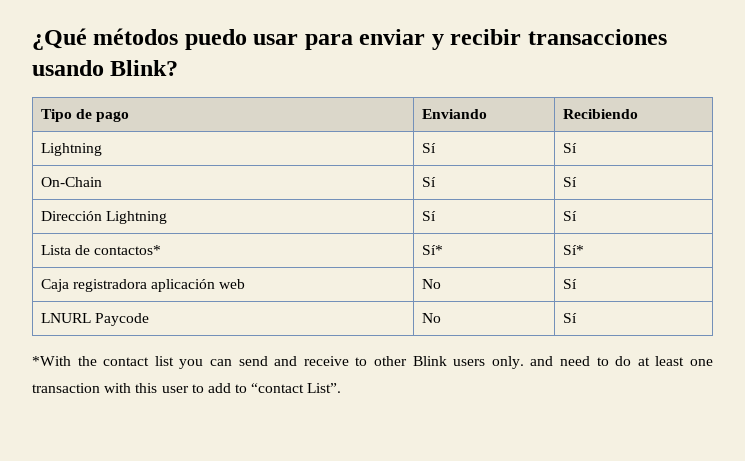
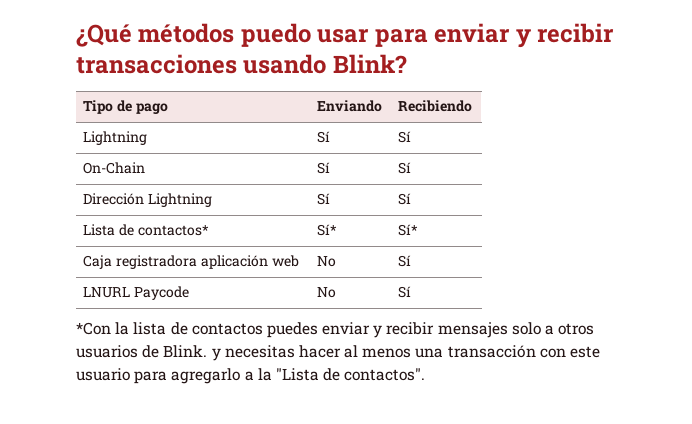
- *With the contact list you can send and receive to other Blink users only. and need to do at least one transaction with this user to add to “contact List”.
+ *Con la lista de contactos puedes enviar y recibir mensajes solo a otros usuarios de Blink. y necesitas hacer al menos una transacción con este usuario para agregarlo a la "Lista de contactos".

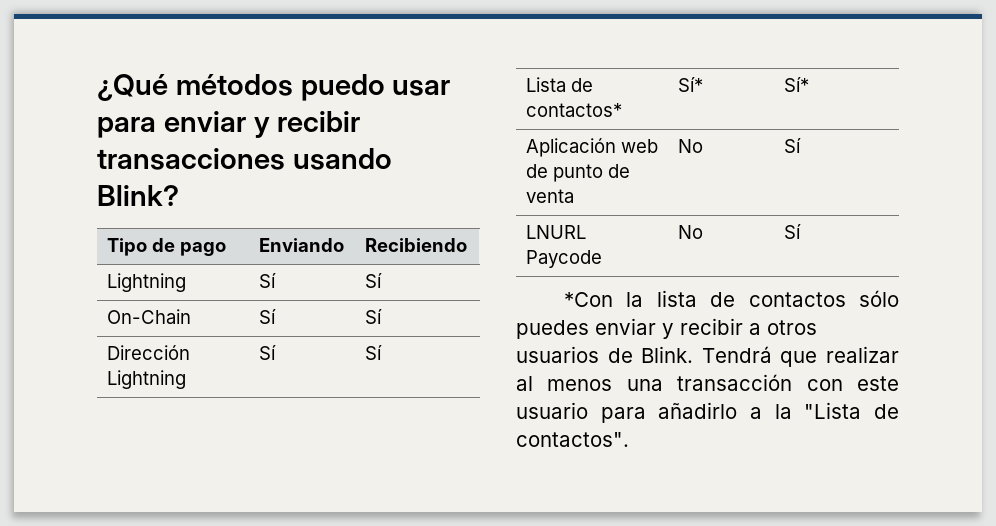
- Caja registradora aplicación web | No | Sí
+ Aplicación web de punto de venta | No | Sí
- *Con la lista de contactos puedes enviar y recibir mensajes solo a otros usuarios de Blink. y necesitas hacer al menos una transacción con este usuario para agregarlo a la "Lista de contactos".
+ *Con la lista de contactos sólo puedes enviar y recibir a otros usuarios de Blink. Tendrá que realizar al menos una transacción con este usuario para añadirlo a la "Lista de contactos".

